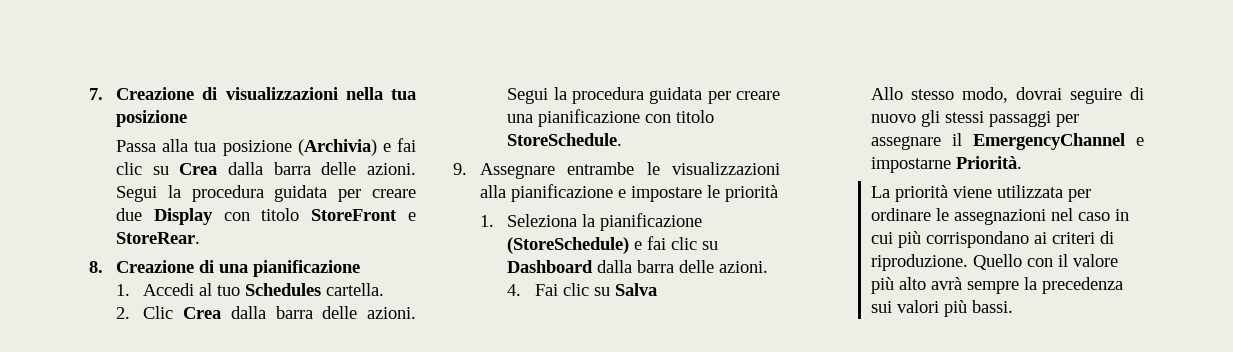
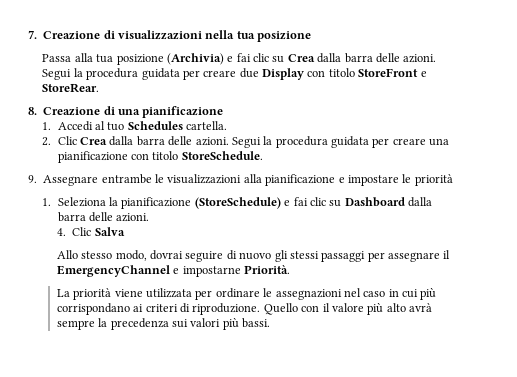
- 4. Fai clic su Salva
+ 4. Clic Salva

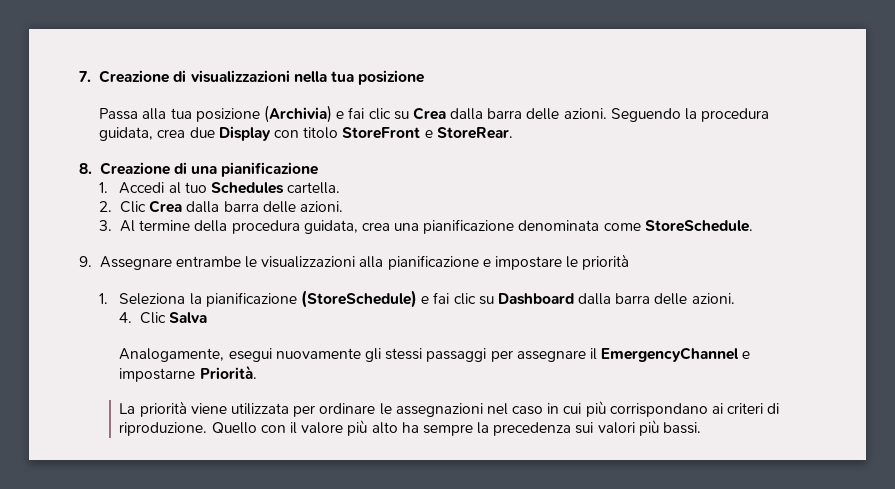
- Segui la procedura guidata per creare due Display con titolo StoreFront e StoreRear.
+ Seguendo la procedura guidata, crea due Display con titolo StoreFront e StoreRear.
- 2. Clic Crea dalla barra delle azioni. Segui la procedura guidata per creare una pianificazione con titolo StoreSchedule.
+ 2. Clic Crea dalla barra delle azioni.
+ 3. Al termine della procedura guidata, crea una pianificazione denominata come StoreSchedule.
- Allo stesso modo, dovrai seguire di nuovo gli stessi passaggi per assegnare il EmergencyChannel e impostarne Priorità.
+ Analogamente, esegui nuovamente gli stessi passaggi per assegnare il EmergencyChannel e impostarne Priorità.
- Quello con il valore più alto avrà sempre la precedenza sui valori più bassi.
+ Quello con il valore più alto ha sempre la precedenza sui valori più bassi.

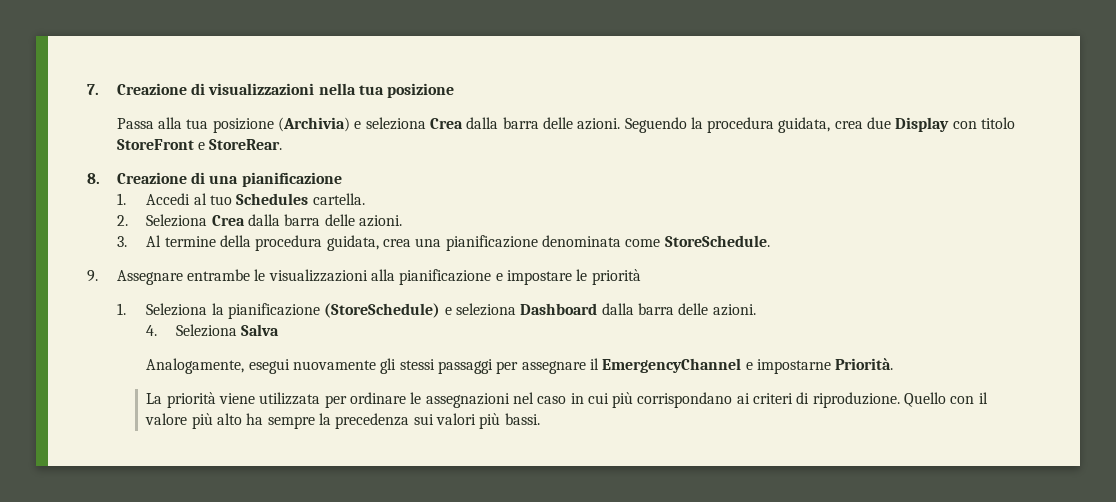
- Passa alla tua posizione (Archivia) e fai clic su Crea dalla barra delle azioni.
+ Passa alla tua posizione (Archivia) e seleziona Crea dalla barra delle azioni.
- 2. Clic Crea dalla barra delle azioni.
+ 2. Seleziona Crea dalla barra delle azioni.
- 1. Seleziona la pianificazione (StoreSchedule) e fai clic su Dashboard dalla barra delle azioni.
+ 1. Seleziona la pianificazione (StoreSchedule) e seleziona Dashboard dalla barra delle azioni.
- 4. Clic Salva
+ 4. Seleziona Salva

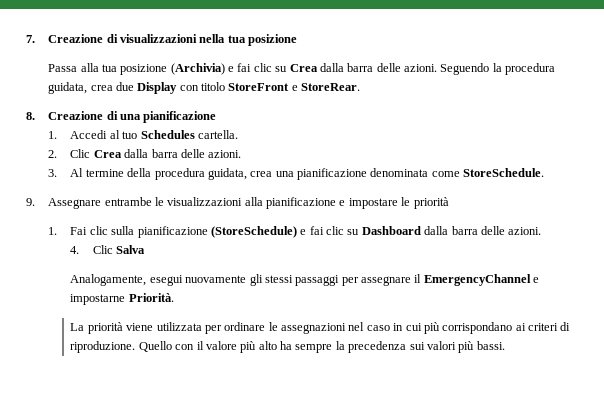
- Passa alla tua posizione (Archivia) e seleziona Crea dalla barra delle azioni.
+ Passa alla tua posizione (Archivia) e fai clic su Crea dalla barra delle azioni.
- 2. Seleziona Crea dalla barra delle azioni.
+ 2. Clic Crea dalla barra delle azioni.
- 1. Seleziona la pianificazione (StoreSchedule) e seleziona Dashboard dalla barra delle azioni.
+ 1. Fai clic sulla pianificazione (StoreSchedule) e fai clic su Dashboard dalla barra delle azioni.
- 4. Seleziona Salva
+ 4. Clic Salva

